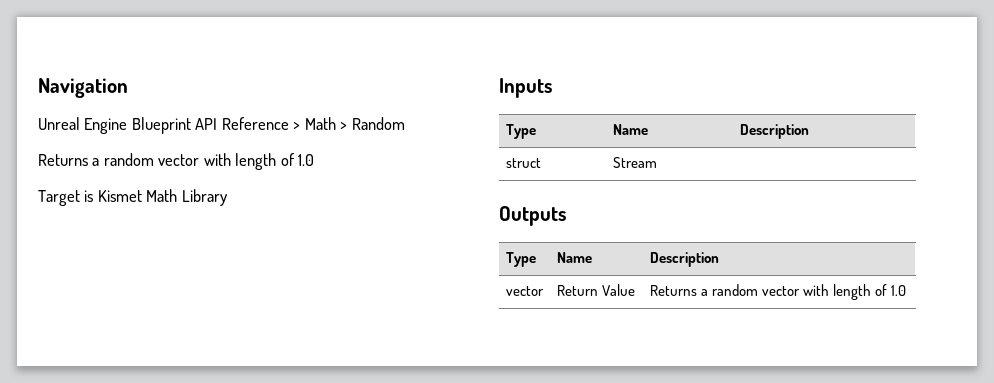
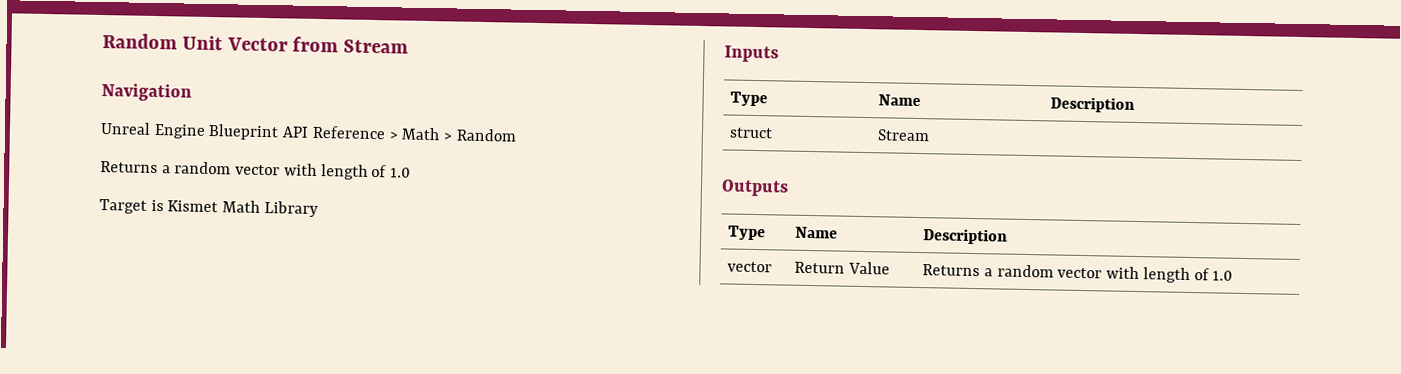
+ Random Unit Vector from Stream

